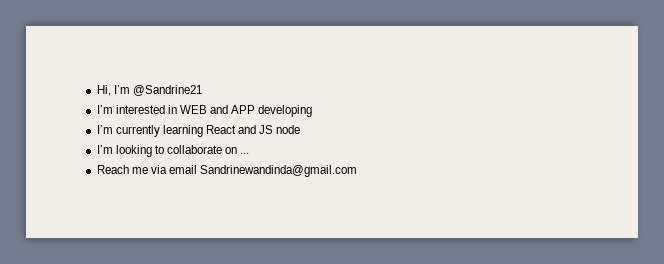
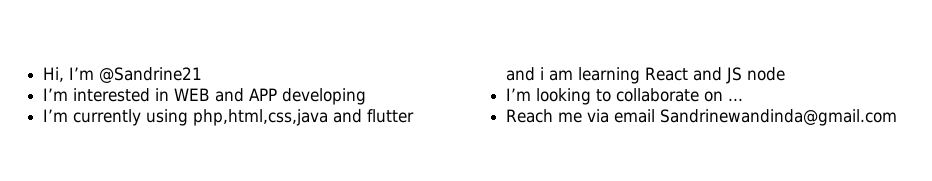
- I’m currently learning React and JS node
+ I’m currently using php,html,css,java and flutter and i am learning React and JS node

